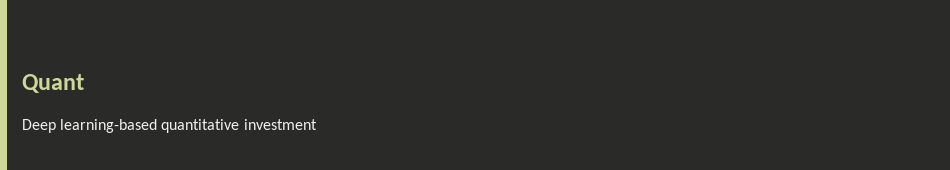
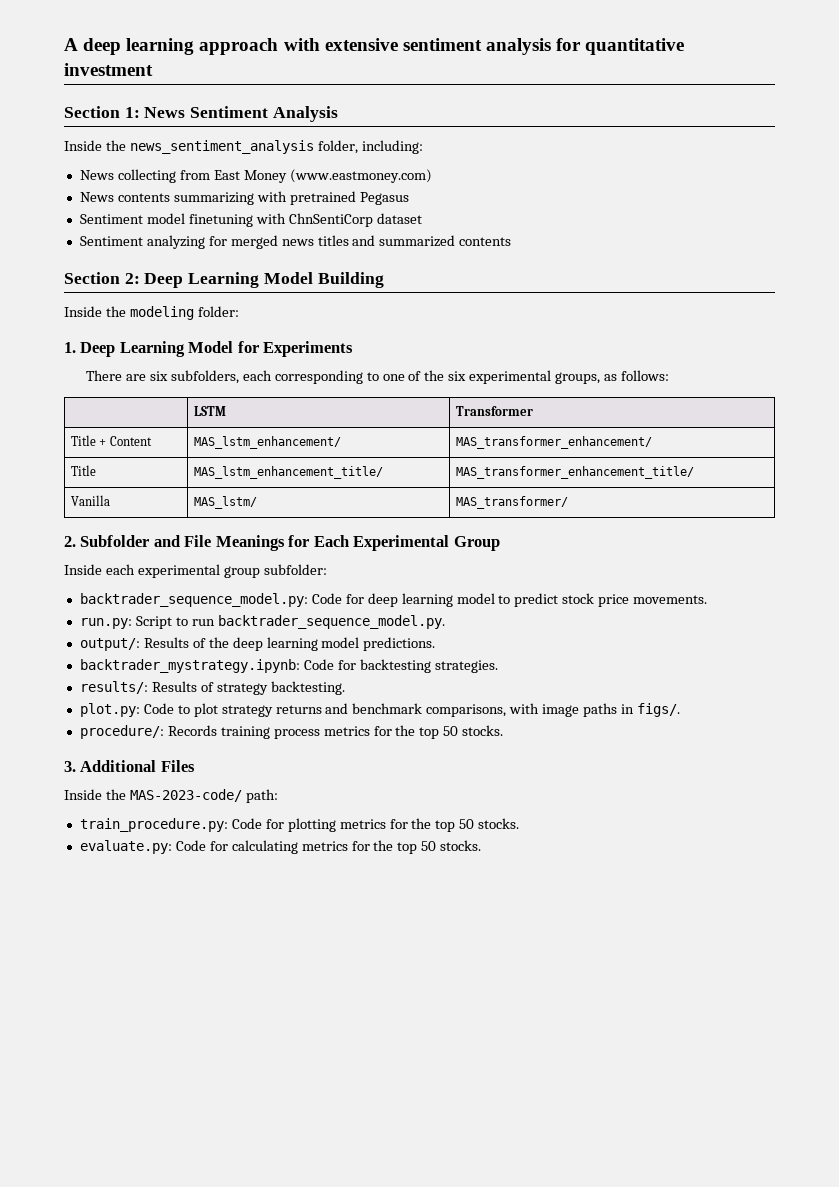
- Quant
- Deep learning-based quantitative investment
+ A deep learning approach with extensive sentiment analysis for quantitative investment
+ Section 1: News Sentiment Analysis
+ Inside the news_sentiment_analysis folder, including:
+ News collecting from East Money (www.eastmoney.com)
+ News contents summarizing with pretrained Pegasus
+ Sentiment model finetuning with ChnSentiCorp dataset
+ Sentiment analyzing for merged news titles and summarized contents
+ Section 2: Deep Learning Model Building
+ Inside the modeling folder:
+ 1. Deep Learning Model for Experiments
+ There are six subfolders, each corresponding to one of the six experimental groups, as follows:
+ | LSTM | Transformer
+ Title + Content | MAS_lstm_enhancement/ | MAS_transformer_enhancement/
+ Title | MAS_lstm_enhancement_title/ | MAS_transformer_enhancement_title/
+ Vanilla | MAS_lstm/ | MAS_transformer/
+ 2. Subfolder and File Meanings for Each Experimental Group
+ Inside each experimental group subfolder:
+ backtrader_sequence_model.py: Code for deep learning model to predict stock price movements.
+ run.py: Script to run backtrader_sequence_model.py.
+ output/: Results of the deep learning model predictions.
+ backtrader_mystrategy.ipynb: Code for backtesting strategies.
+ results/: Results of strategy backtesting.
+ plot.py: Code to plot strategy returns and benchmark comparisons, with image paths in figs/.
+ procedure/: Records training process metrics for the top 50 stocks.
+ 3. Additional Files
+ Inside the MAS-2023-code/ path:
+ train_procedure.py: Code for plotting metrics for the top 50 stocks.
+ evaluate.py: Code for calculating metrics for the top 50 stocks.

